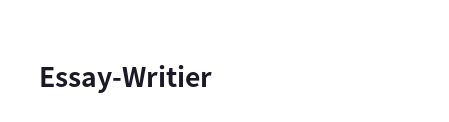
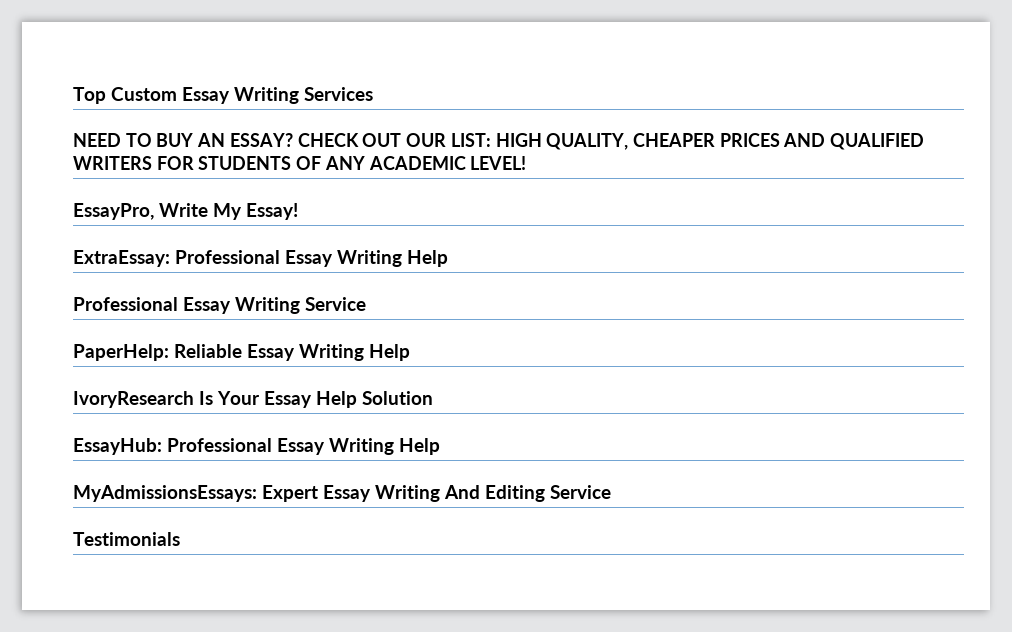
- Essay-Writier
+ Top Custom Essay Writing Services
+ NEED TO BUY AN ESSAY? CHECK OUT OUR LIST: HIGH QUALITY, CHEAPER PRICES AND QUALIFIED WRITERS FOR STUDENTS OF ANY ACADEMIC LEVEL!
+ EssayPro, Write My Essay!
+ ExtraEssay: Professional Essay Writing Help
+ Professional Essay Writing Service
+ PaperHelp: Reliable Essay Writing Help
+ IvoryResearch Is Your Essay Help Solution
+ EssayHub: Professional Essay Writing Help
+ MyAdmissionsEssays: Expert Essay Writing And Editing Service
+ Testimonials

